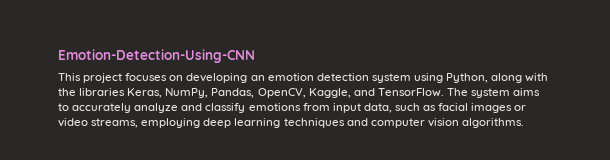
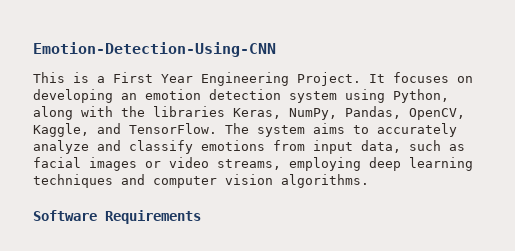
- This project focuses on developing an emotion detection system using Python, along with the libraries Keras, NumPy, Pandas, OpenCV, Kaggle, and TensorFlow.
+ This is a First Year Engineering Project. It focuses on developing an emotion detection system using Python, along with the libraries Keras, NumPy, Pandas, OpenCV, Kaggle, and TensorFlow.
+ Software Requirements

